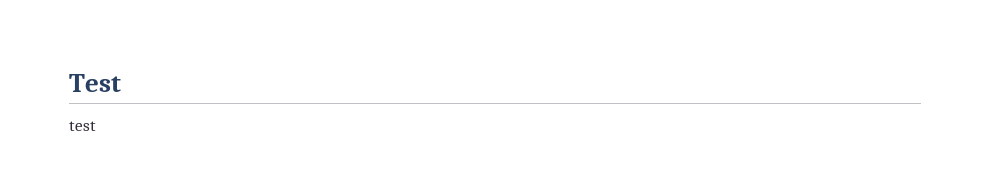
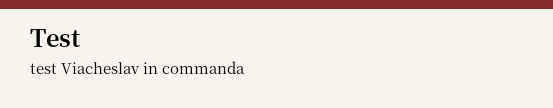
- test
+ test Viacheslav in commanda

